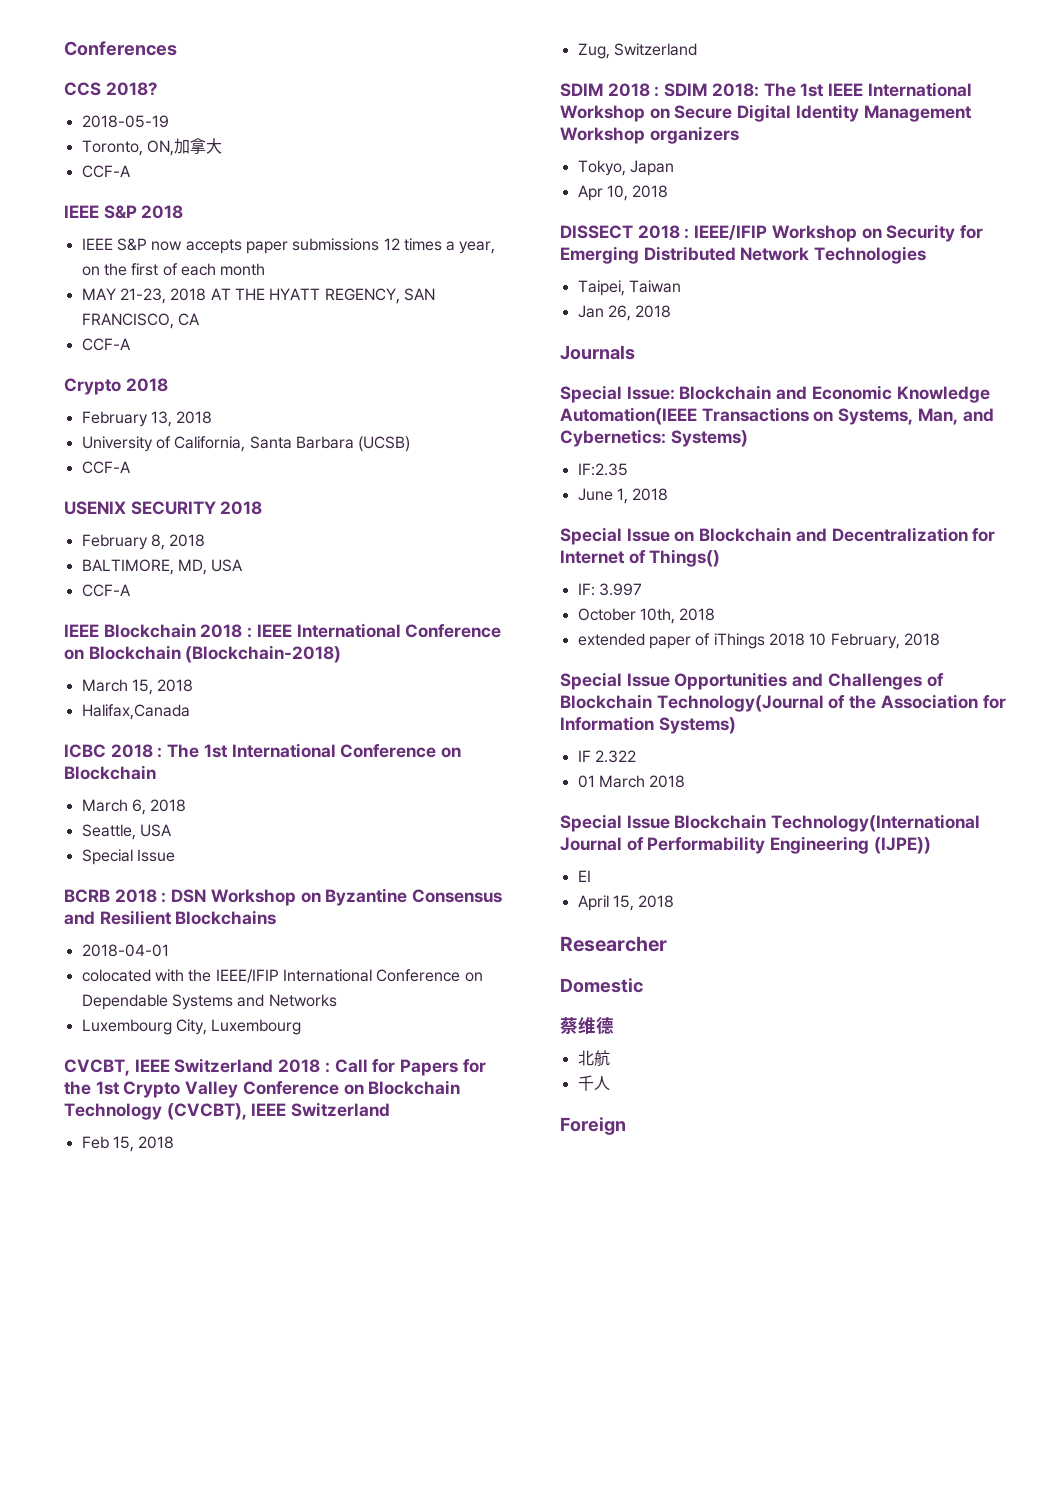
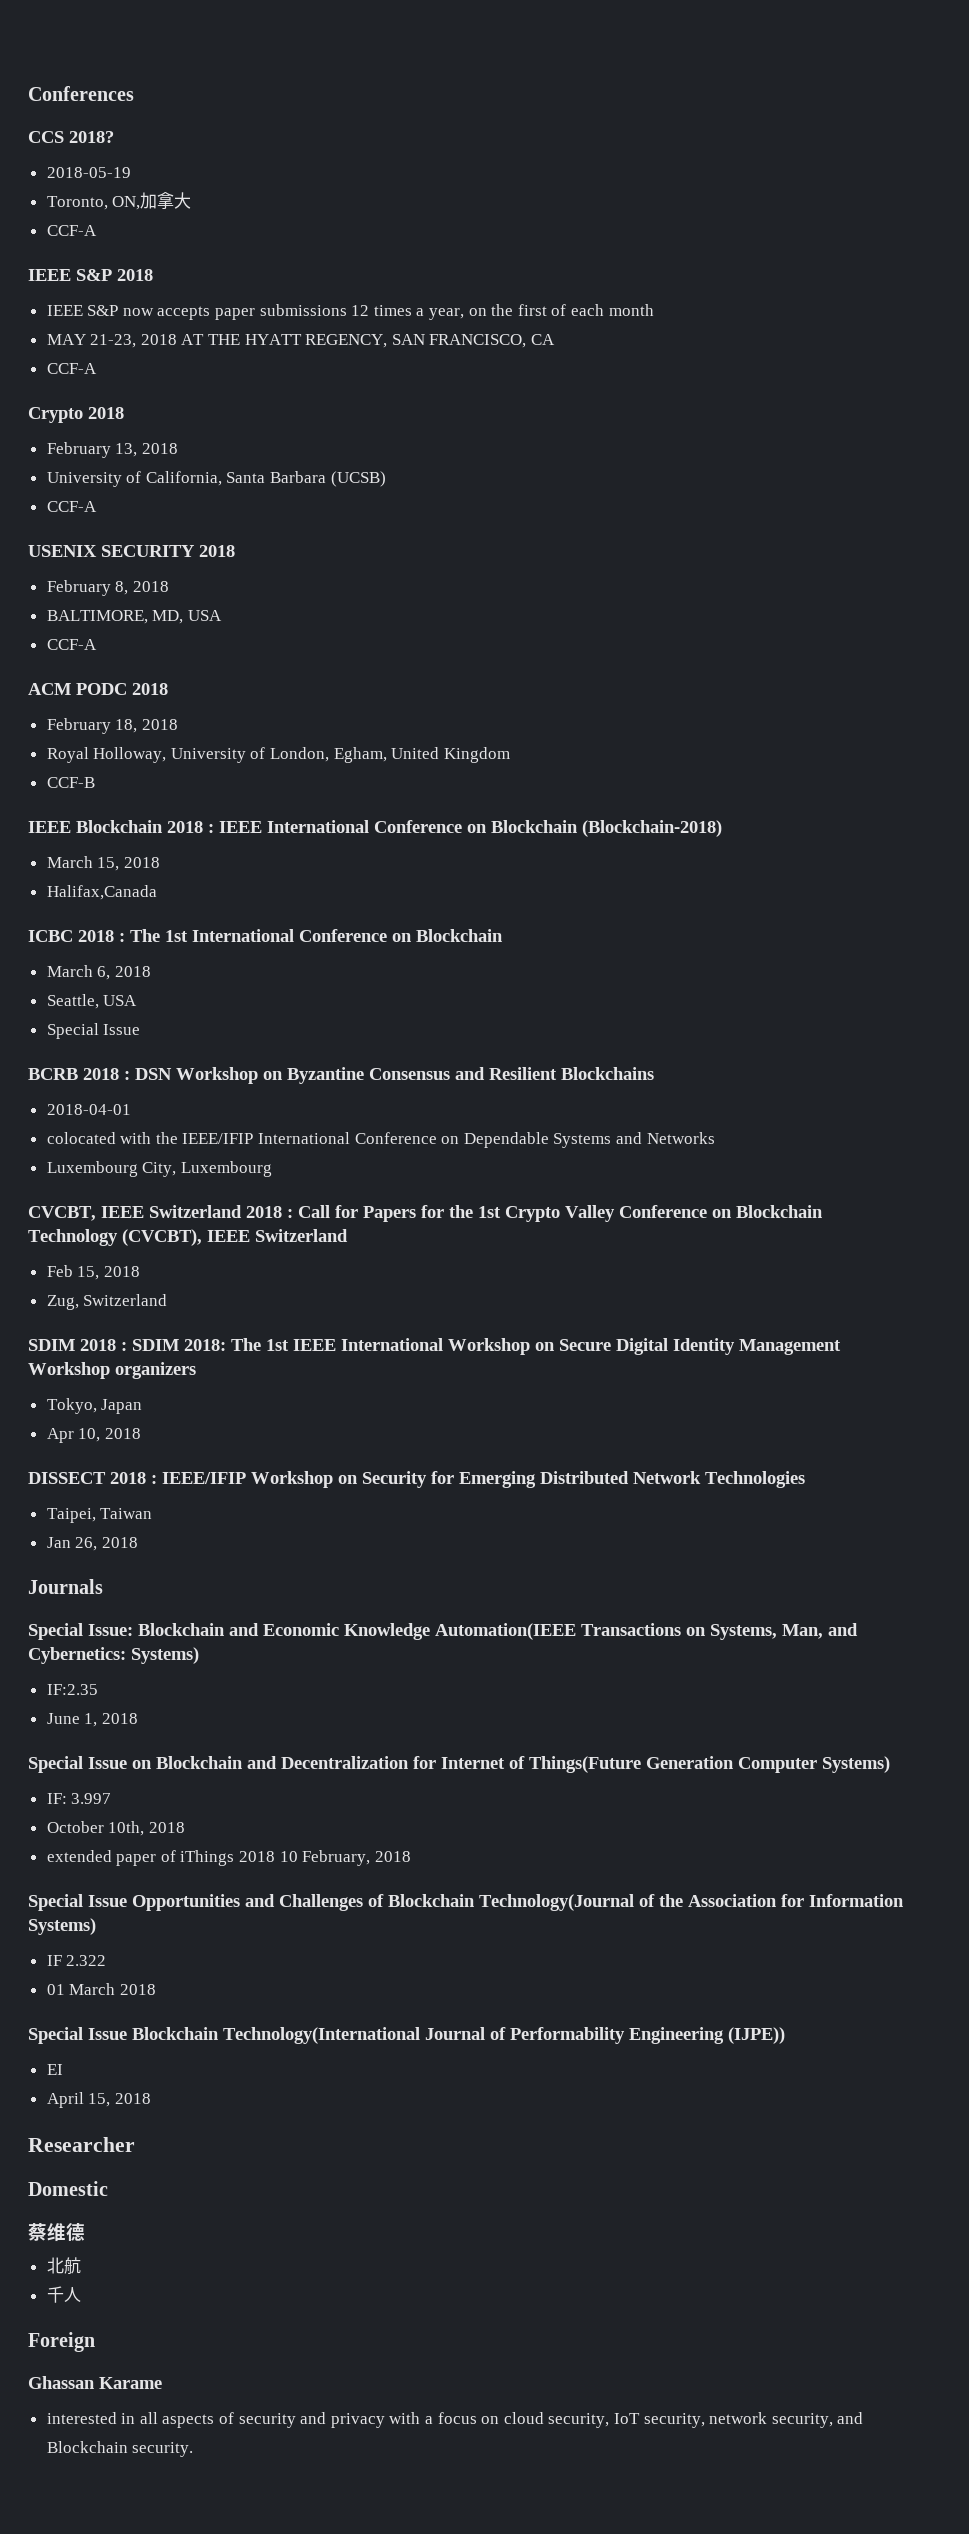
+ ACM PODC 2018
+ February 18, 2018
+ Royal Holloway, University of London, Egham, United Kingdom
+ CCF-B
- Special Issue on Blockchain and Decentralization for Internet of Things()
+ Special Issue on Blockchain and Decentralization for Internet of Things(Future Generation Computer Systems)
+ Ghassan Karame
+ interested in all aspects of security and privacy with a focus on cloud security, IoT security, network security, and Blockchain security.

